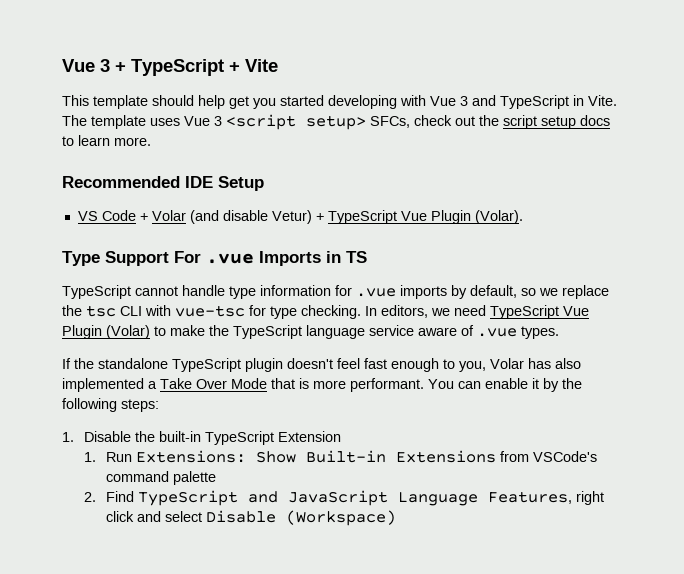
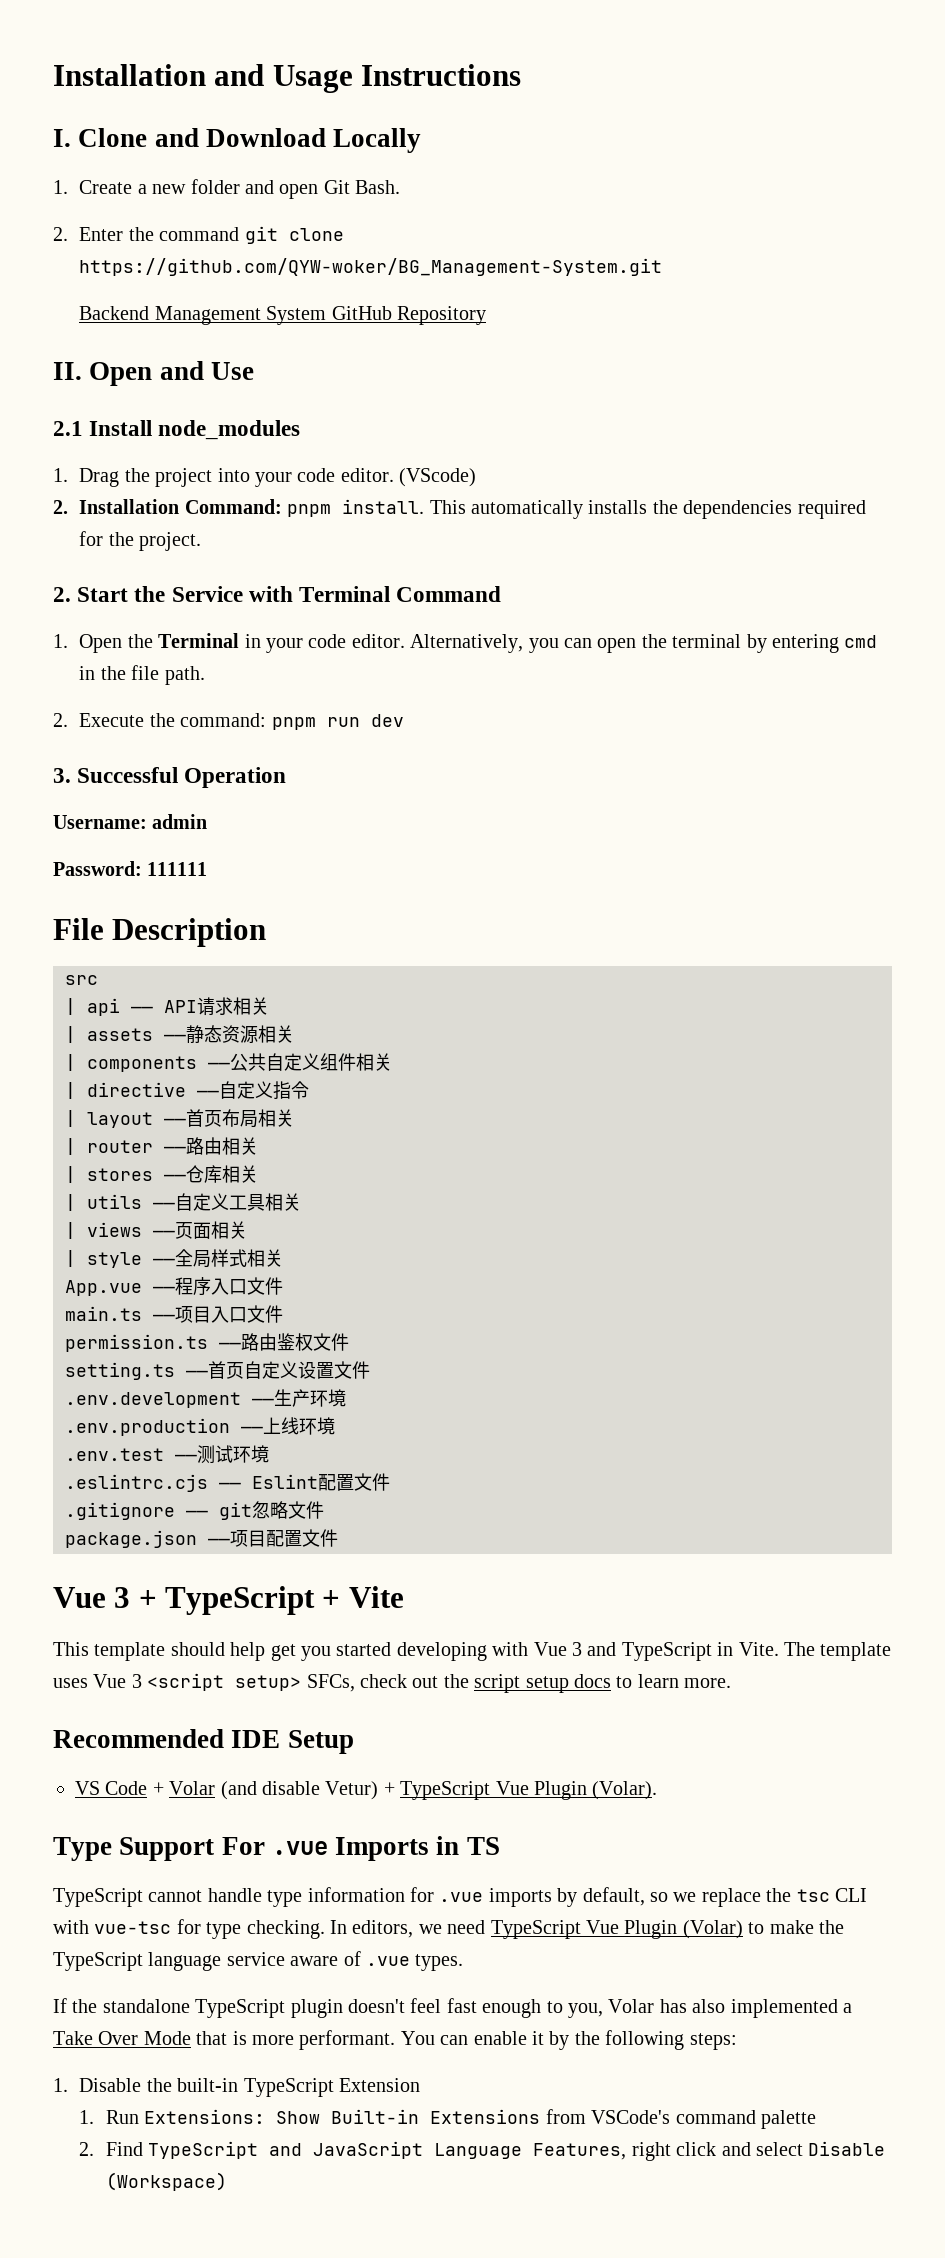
+ Installation and Usage Instructions
+ I. Clone and Download Locally
+ 1. Create a new folder and open Git Bash.
+ 2. Enter the command git clone https://github.com/QYW-woker/BG_Management-System.git
+ Backend Management System GitHub Repository
+ II. Open and Use
+ 2.1 Install node_modules
+ 1. Drag the project into your code editor. (VScode)
+ 2. Installation Command: pnpm install. This automatically installs the dependencies required for the project.
+ 2. Start the Service with Terminal Command
+ 1. Open the Terminal in your code editor. Alternatively, you can open the terminal by entering cmd in the file path.
+ 2. Execute the command: pnpm run dev
+ 3. Successful Operation
+ Username: admin
+ Password: 111111
+ File Description
+ src
+ | api —— API请求相关
+ | assets ——静态资源相关
+ | components ——公共自定义组件相关
+ | directive ——自定义指令
+ | layout ——首页布局相关
+ | router ——路由相关
+ | stores ——仓库相关
+ | utils ——自定义工具相关
+ | views ——页面相关
+ | style ——全局样式相关
+ App.vue ——程序入口文件
+ main.ts ——项目入口文件
+ permission.ts ——路由鉴权文件
+ setting.ts ——首页自定义设置文件
+ .env.development ——生产环境
+ .env.production ——上线环境
+ .env.test ——测试环境
+ .eslintrc.cjs —— Eslint配置文件
+ .gitignore —— git忽略文件
+ package.json ——项目配置文件

